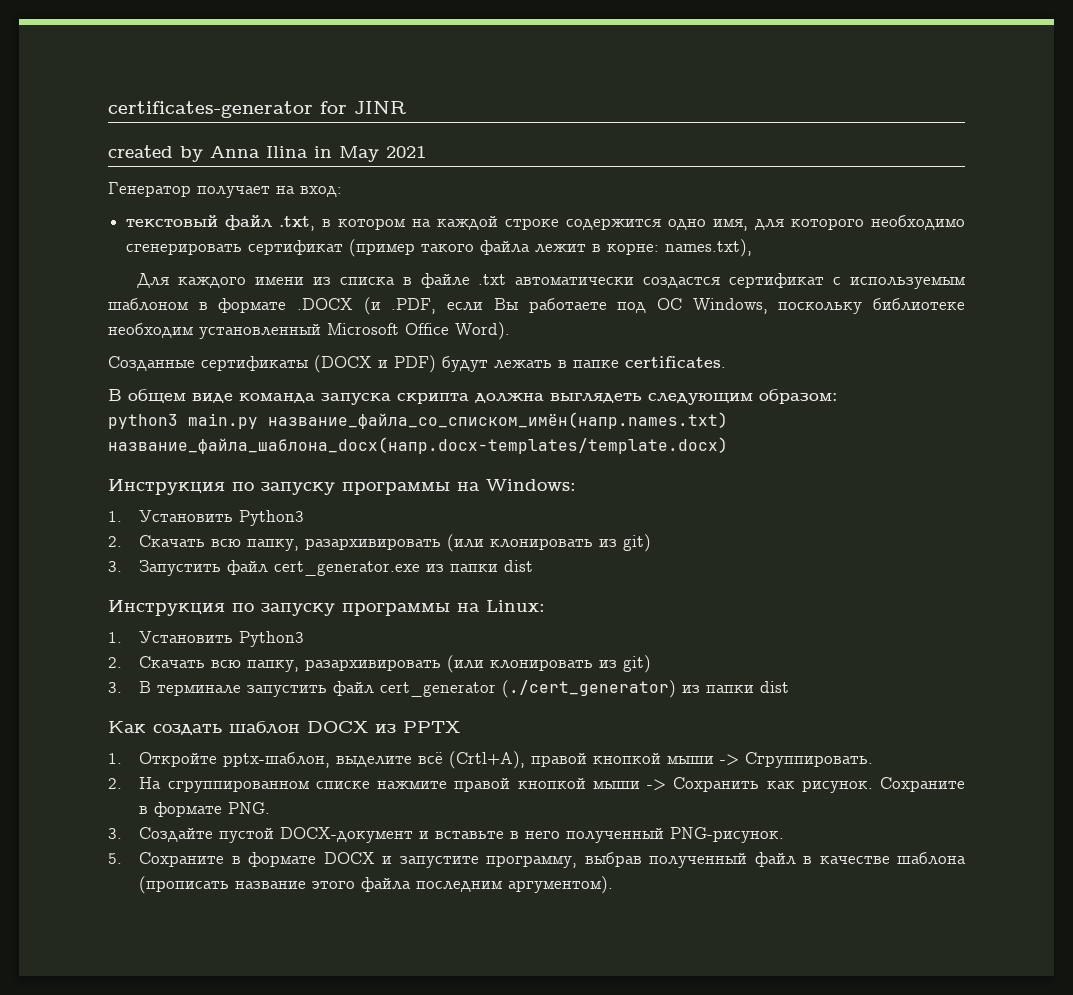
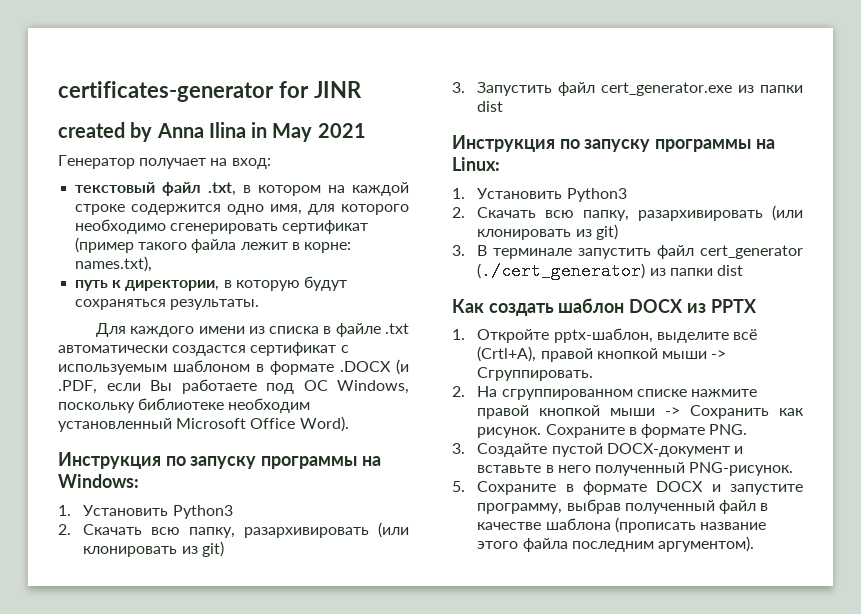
+ путь к директории, в которую будут сохраняться результаты.
- Созданные сертификаты (DOCX и PDF) будут лежать в папке certificates.
- В общем виде команда запуска скрипта должна выглядеть следующим образом:
- python3 main.py название_файла_со_списком_имён(напр.names.txt) название_файла_шаблона_docx(напр.docx-templates/template.docx)

